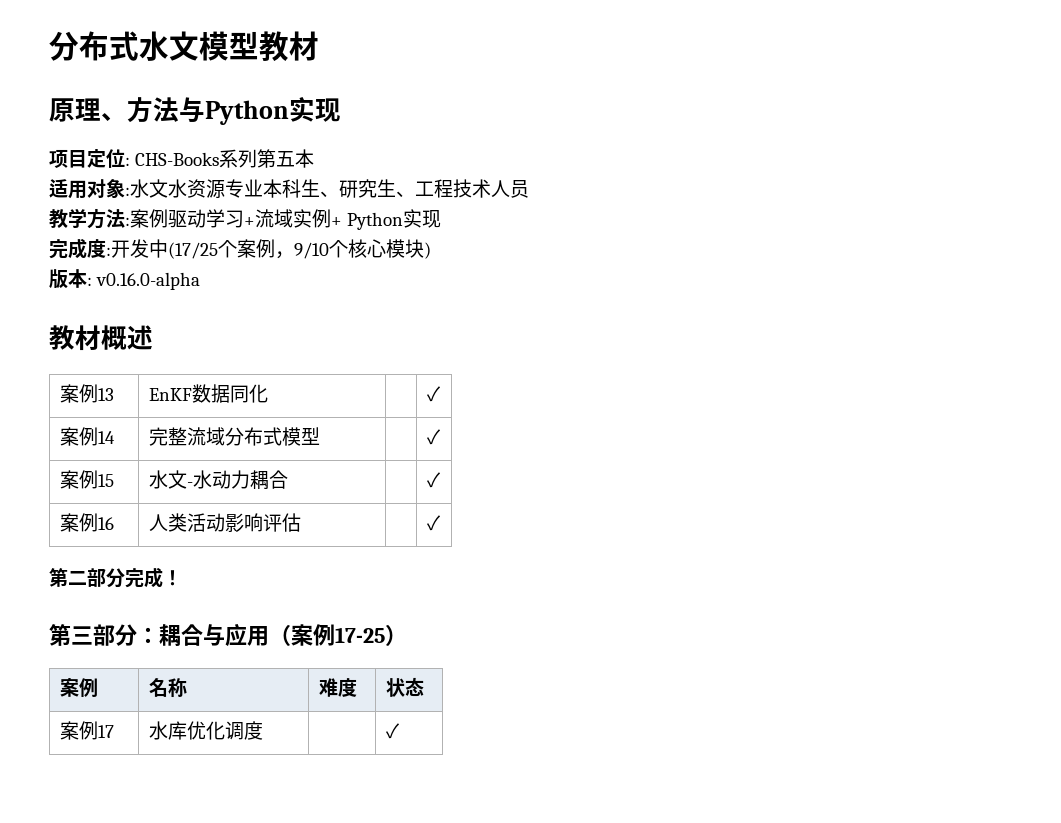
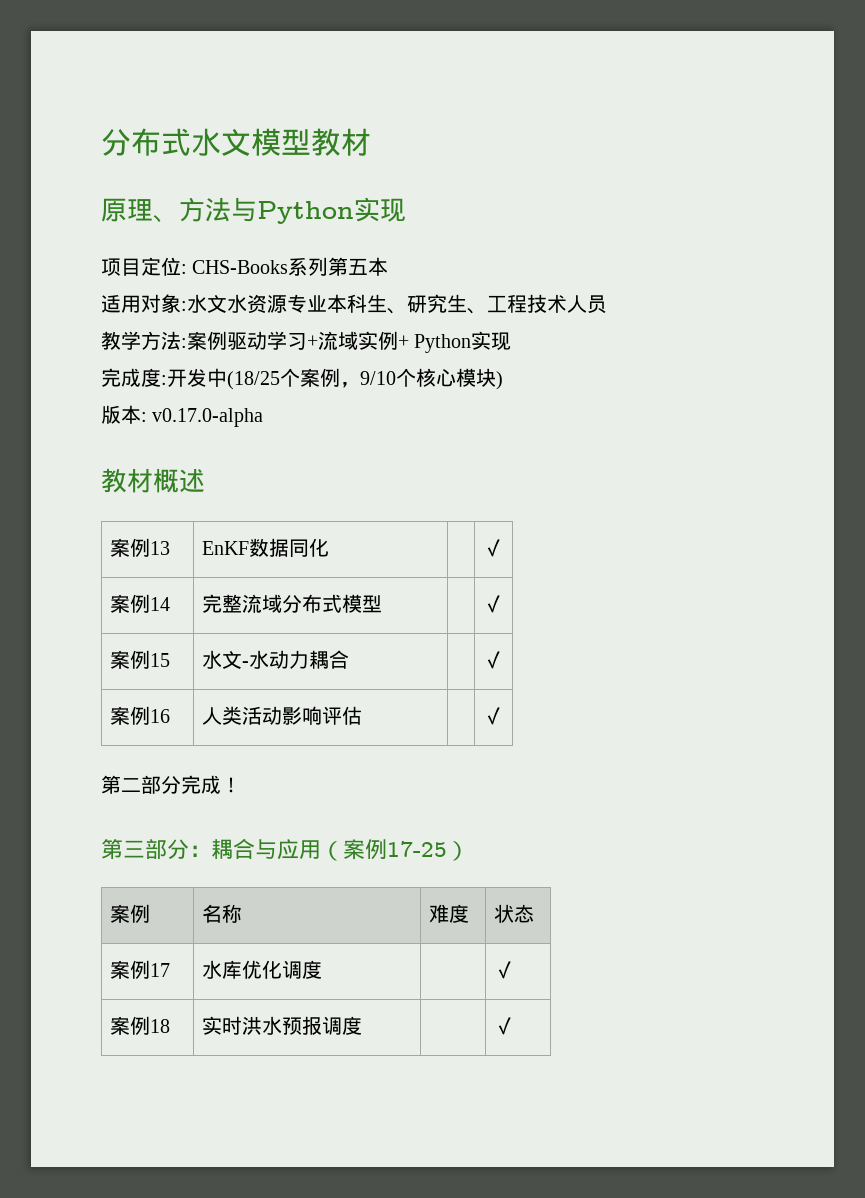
- 完成度:开发中(17/25个案例，9/10个核心模块)
+ 完成度:开发中(18/25个案例，9/10个核心模块)
- 版本: v0.16.0-alpha
+ 版本: v0.17.0-alpha
+ 案例18 | 实时洪水预报调度 | | ✓

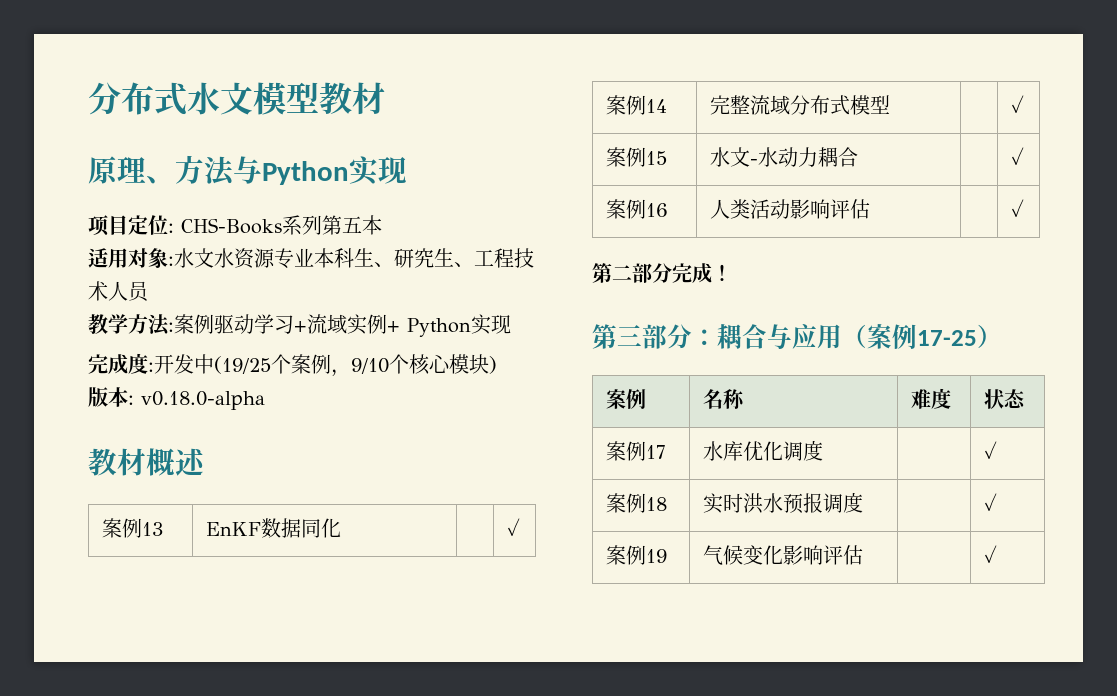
- 完成度:开发中(18/25个案例，9/10个核心模块)
+ 完成度:开发中(19/25个案例，9/10个核心模块)
- 版本: v0.17.0-alpha
+ 版本: v0.18.0-alpha
+ 案例19 | 气候变化影响评估 | | ✓

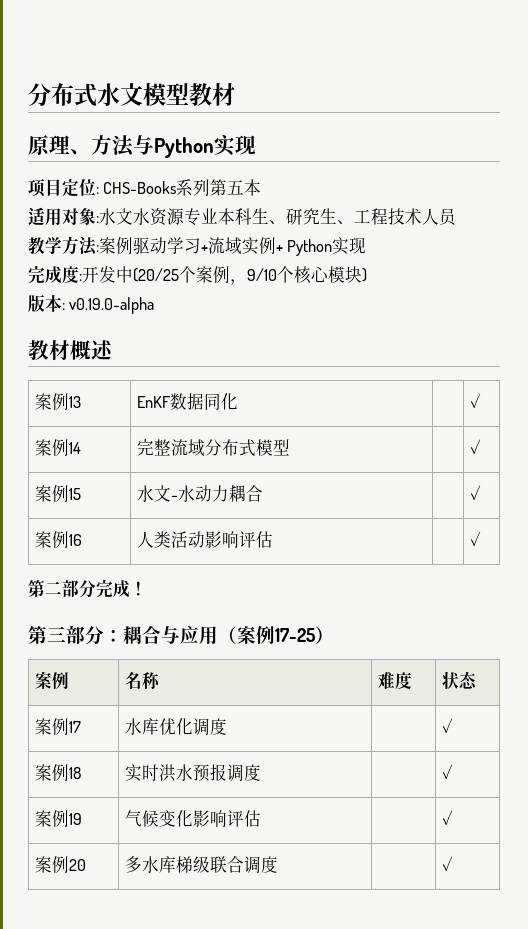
- 完成度:开发中(19/25个案例，9/10个核心模块)
+ 完成度:开发中(20/25个案例，9/10个核心模块)
- 版本: v0.18.0-alpha
+ 版本: v0.19.0-alpha
+ 案例20 | 多水库梯级联合调度 | | ✓

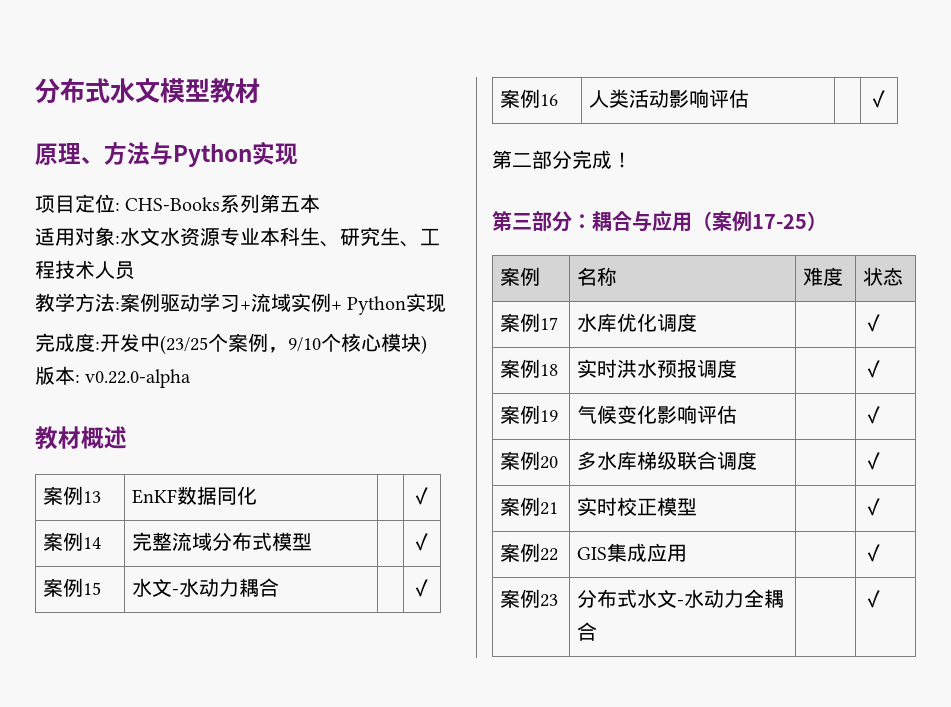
- 完成度:开发中(20/25个案例，9/10个核心模块)
+ 完成度:开发中(23/25个案例，9/10个核心模块)
- 版本: v0.19.0-alpha
+ 版本: v0.22.0-alpha
+ 案例21 | 实时校正模型 | | ✓
+ 案例22 | GIS集成应用 | | ✓
+ 案例23 | 分布式水文-水动力全耦合 | | ✓

